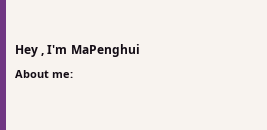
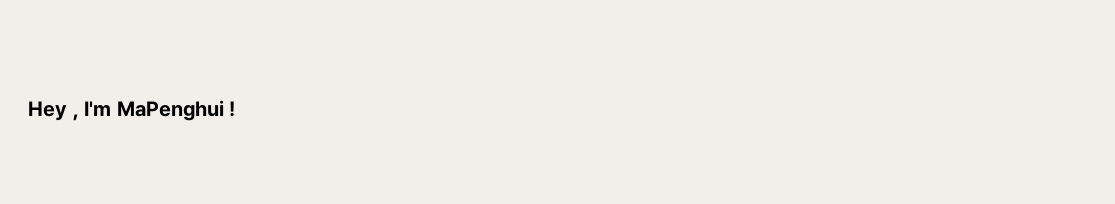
- Hey , I'm MaPenghui
- About me:
+ Hey , I'm MaPenghui !

